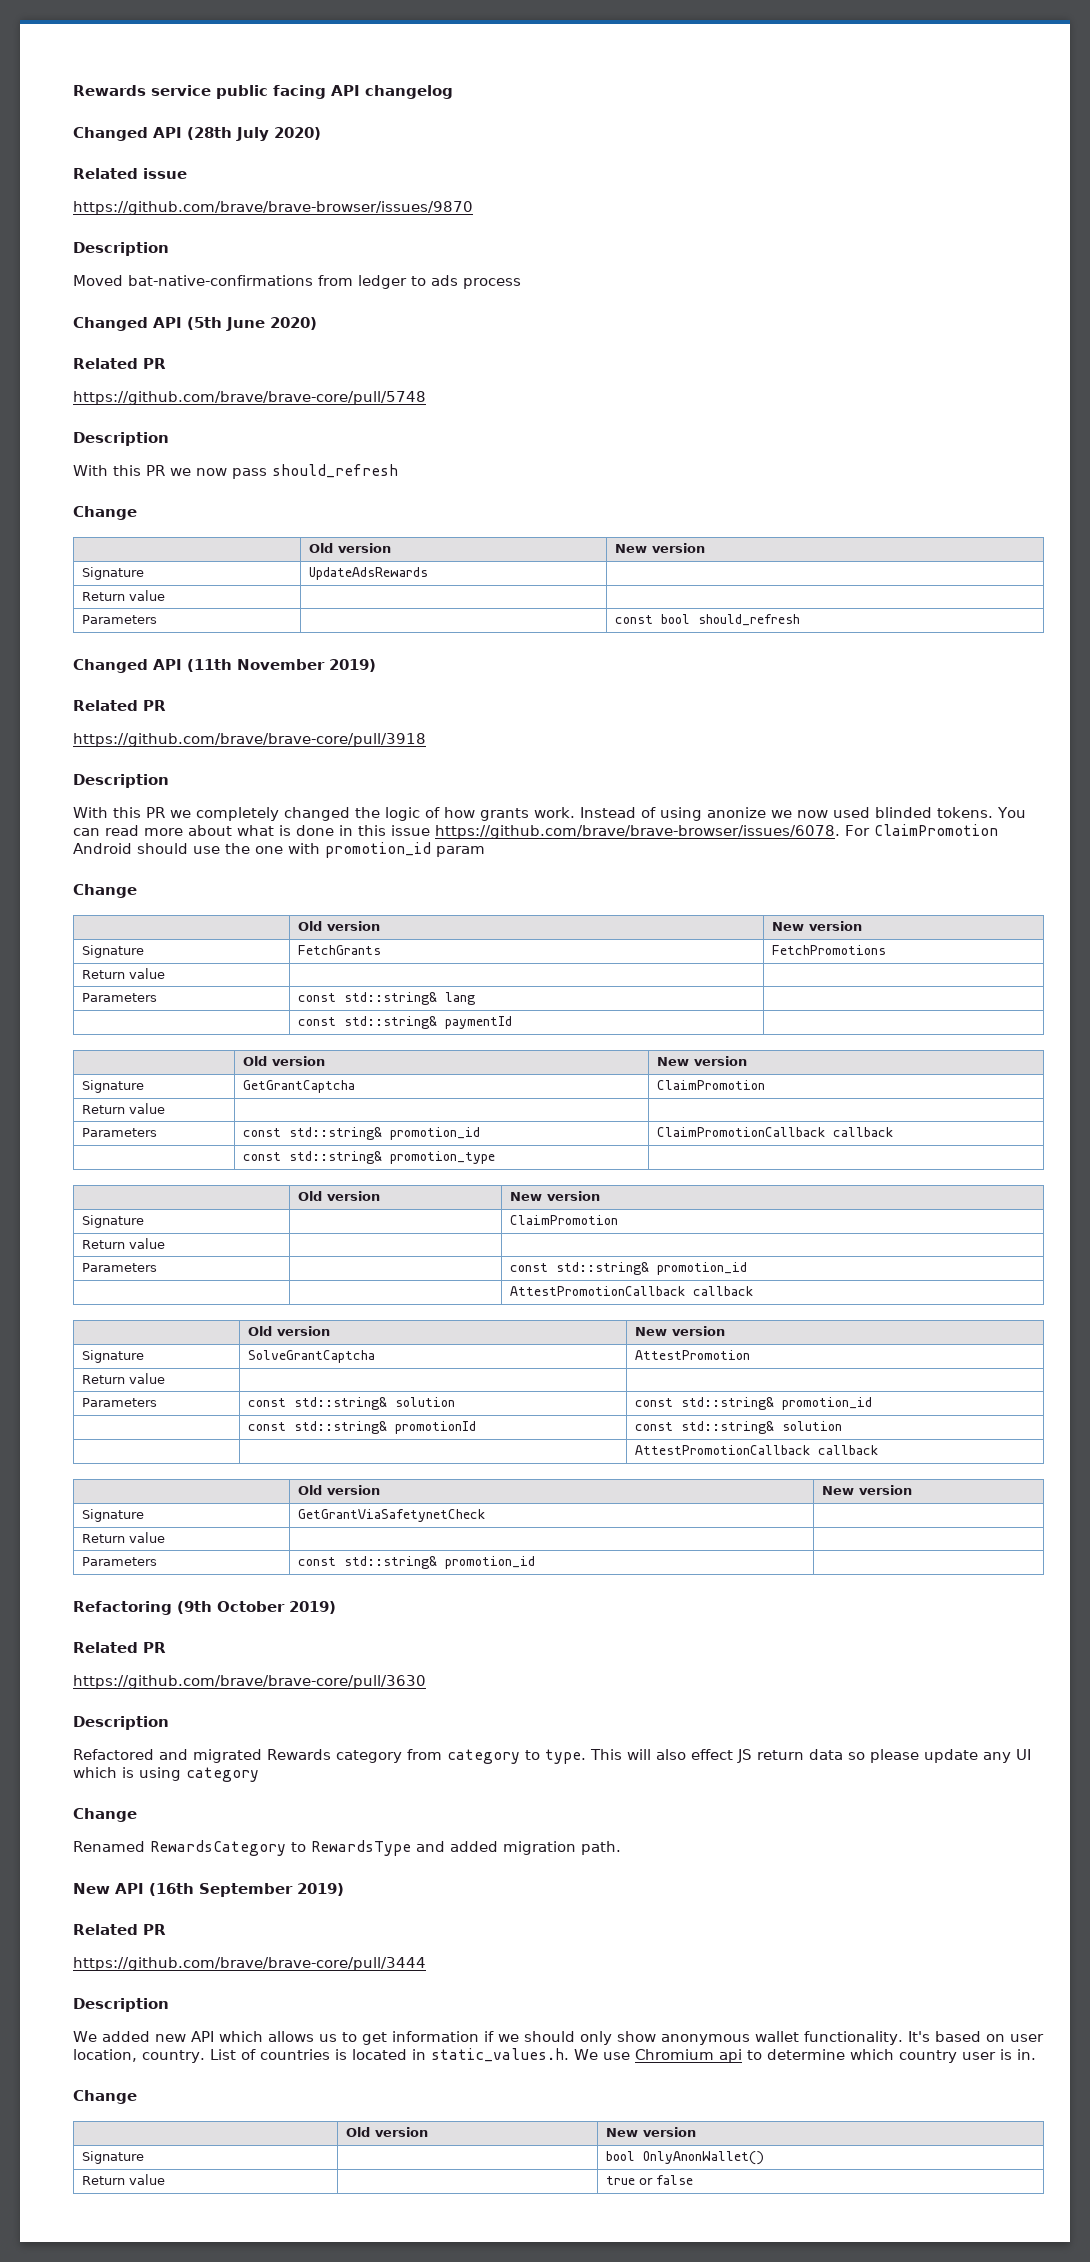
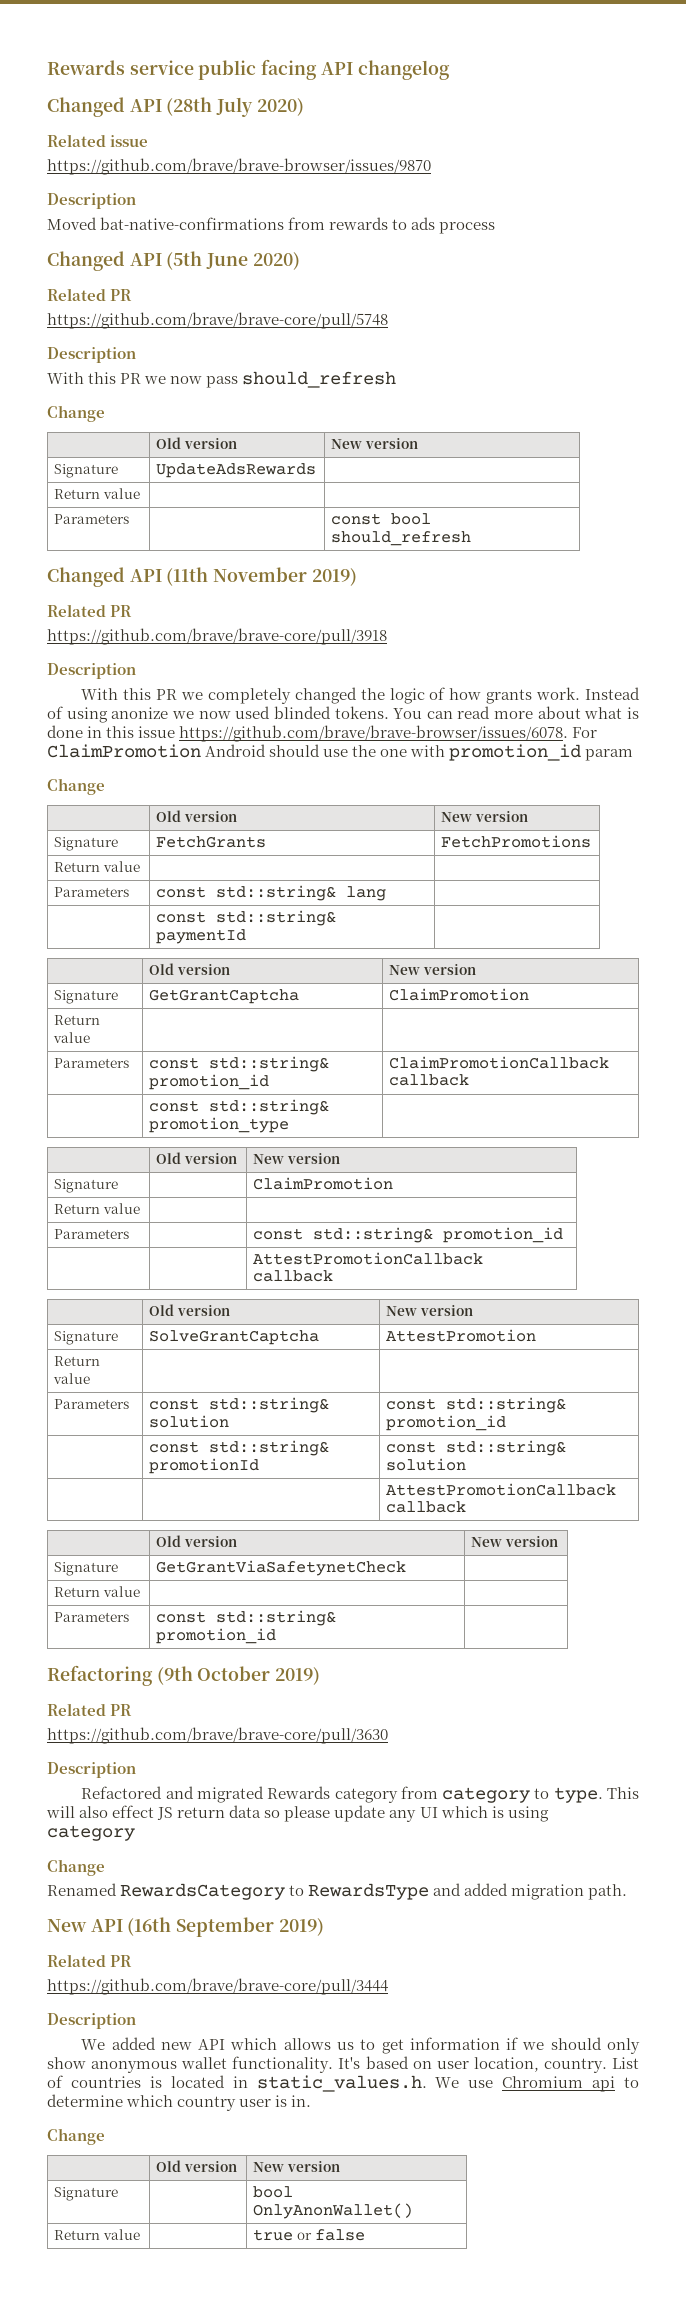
- Moved bat-native-confirmations from ledger to ads process
+ Moved bat-native-confirmations from rewards to ads process

